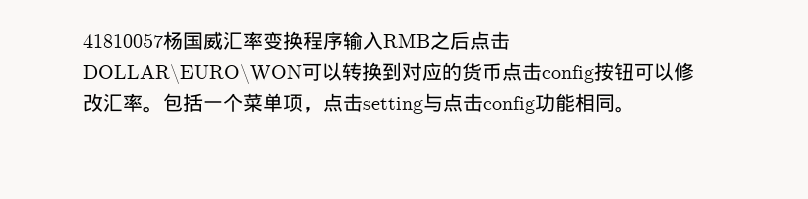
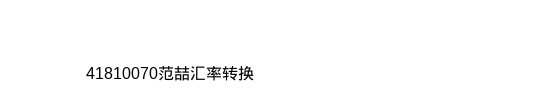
- 41810057杨国威汇率变换程序输入RMB之后点击DOLLAR\EURO\WON可以转换到对应的货币点击config按钮可以修改汇率。包括一个菜单项，点击setting与点击config功能相同。
+ 41810070范喆汇率转换

